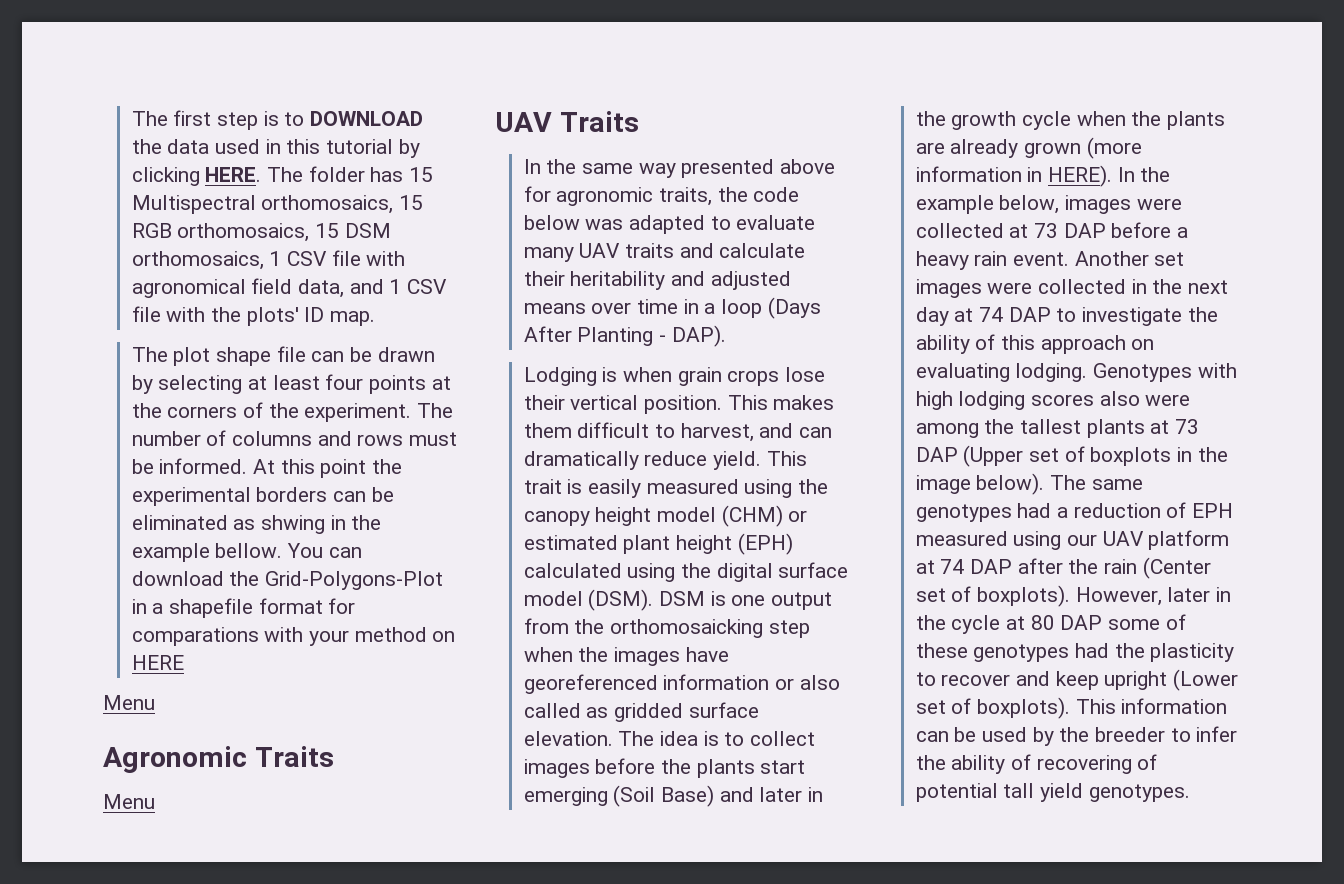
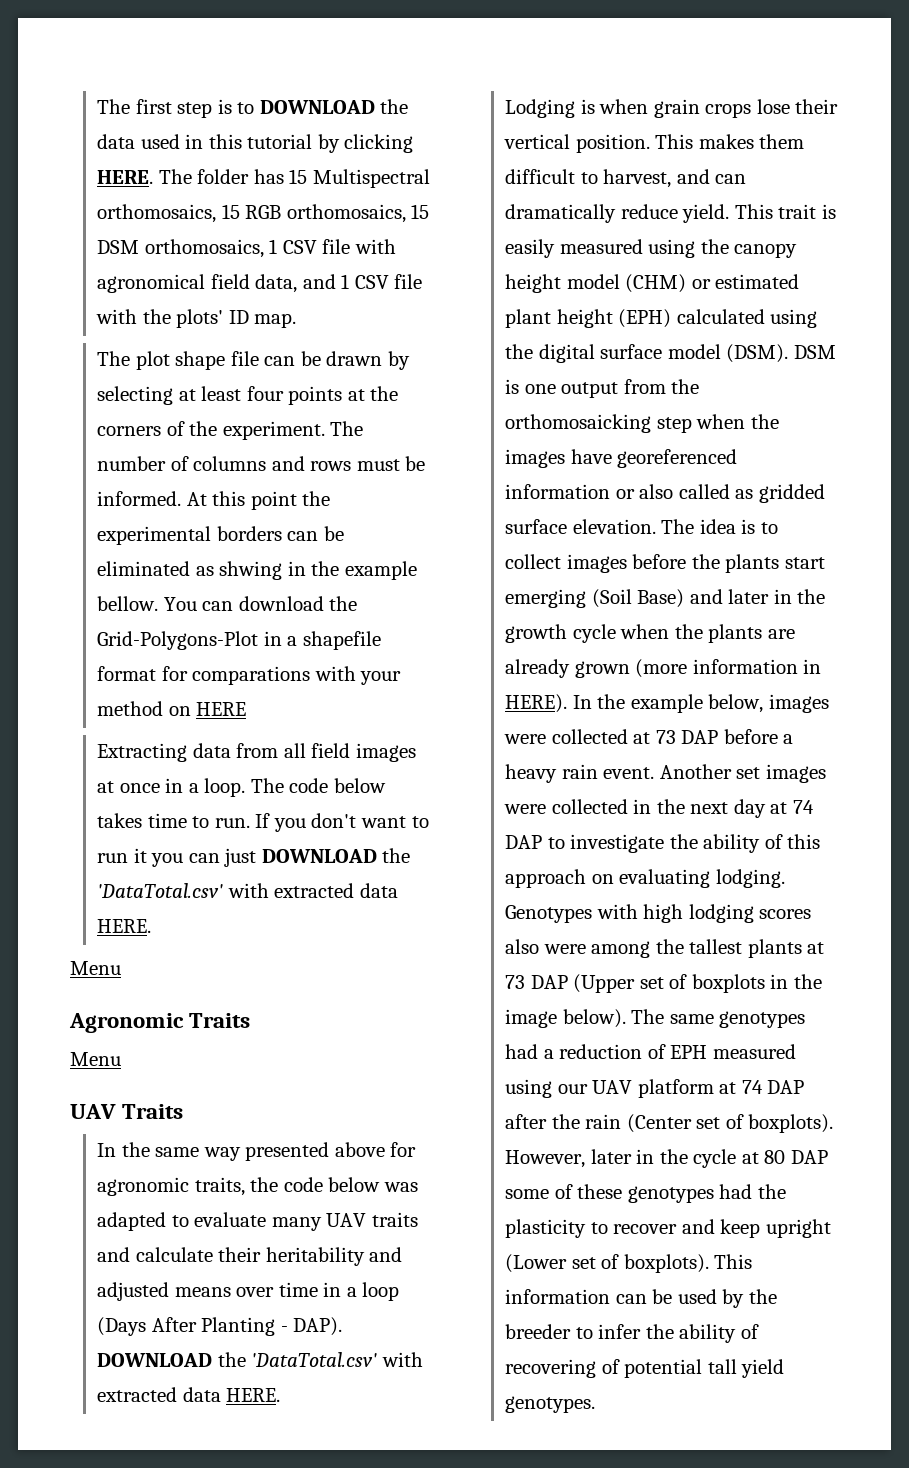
+ Extracting data from all field images at once in a loop. The code below takes time to run. If you don't want to run it you can just DOWNLOAD the 'DataTotal.csv' with extracted data HERE.
- In the same way presented above for agronomic traits, the code below was adapted to evaluate many UAV traits and calculate their heritability and adjusted means over time in a loop (Days After Planting - DAP).
+ In the same way presented above for agronomic traits, the code below was adapted to evaluate many UAV traits and calculate their heritability and adjusted means over time in a loop (Days After Planting - DAP). DOWNLOAD the 'DataTotal.csv' with extracted data HERE.

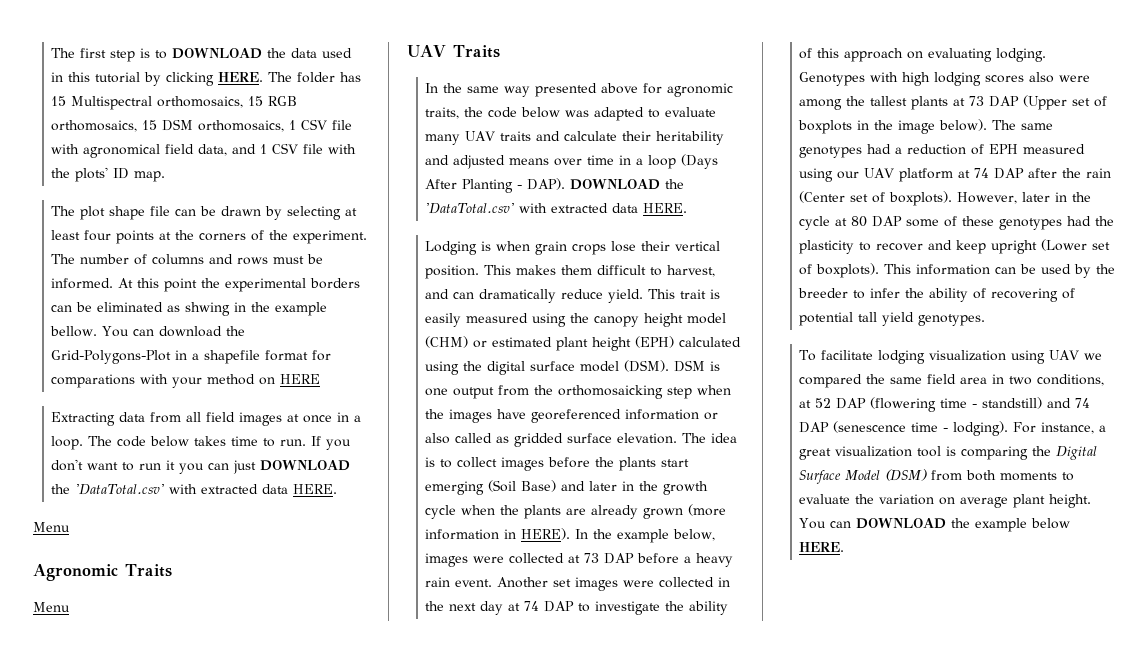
+ To facilitate lodging visualization using UAV we compared the same field area in two conditions, at 52 DAP (flowering time - standstill) and 74 DAP (senescence time - lodging). For instance, a great visualization tool is comparing the Digital Surface Model (DSM) from both moments to evaluate the variation on average plant height. You can DOWNLOAD the example below HERE.

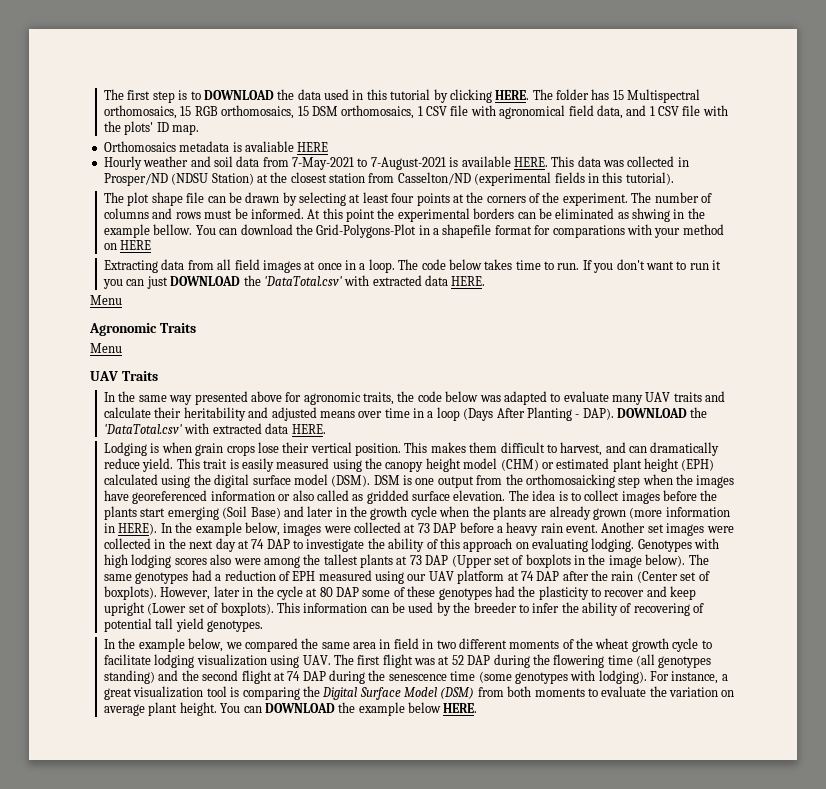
+ Orthomosaics metadata is avaliable HERE
+ Hourly weather and soil data from 7-May-2021 to 7-August-2021 is available HERE. This data was collected in Prosper/ND (NDSU Station) at the closest station from Casselton/ND (experimental fields in this tutorial).
- To facilitate lodging visualization using UAV we compared the same field area in two conditions, at 52 DAP (flowering time - standstill) and 74 DAP (senescence time - lodging).
+ In the example below, we compared the same area in field in two different moments of the wheat growth cycle to facilitate lodging visualization using UAV. The first flight was at 52 DAP during the flowering time (all genotypes standing) and the second flight at 74 DAP during the senescence time (some genotypes with lodging).

